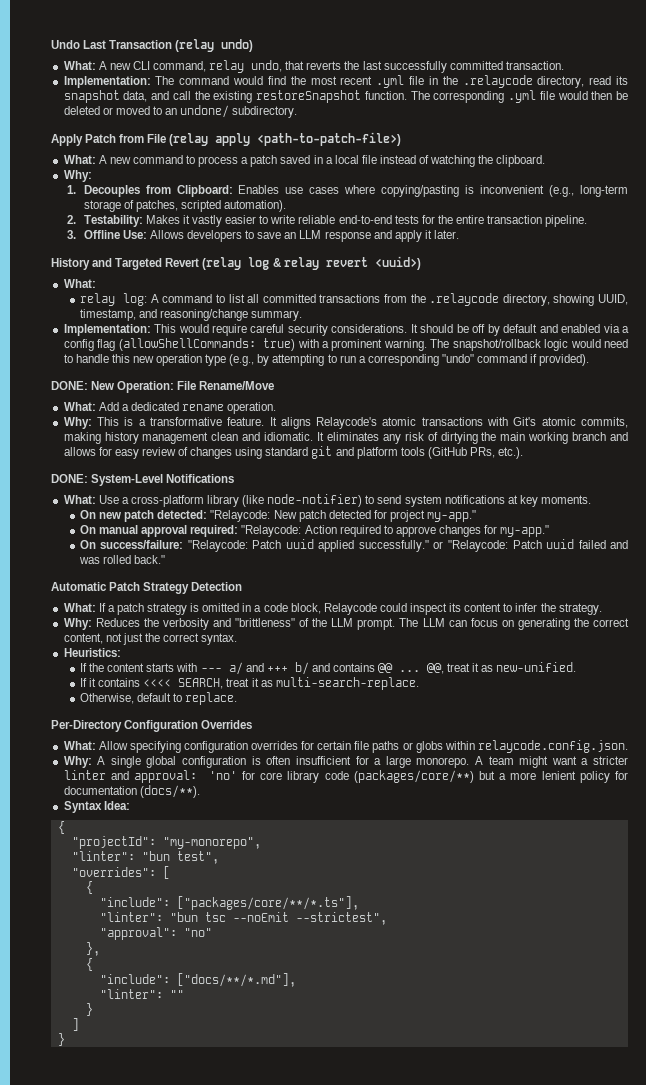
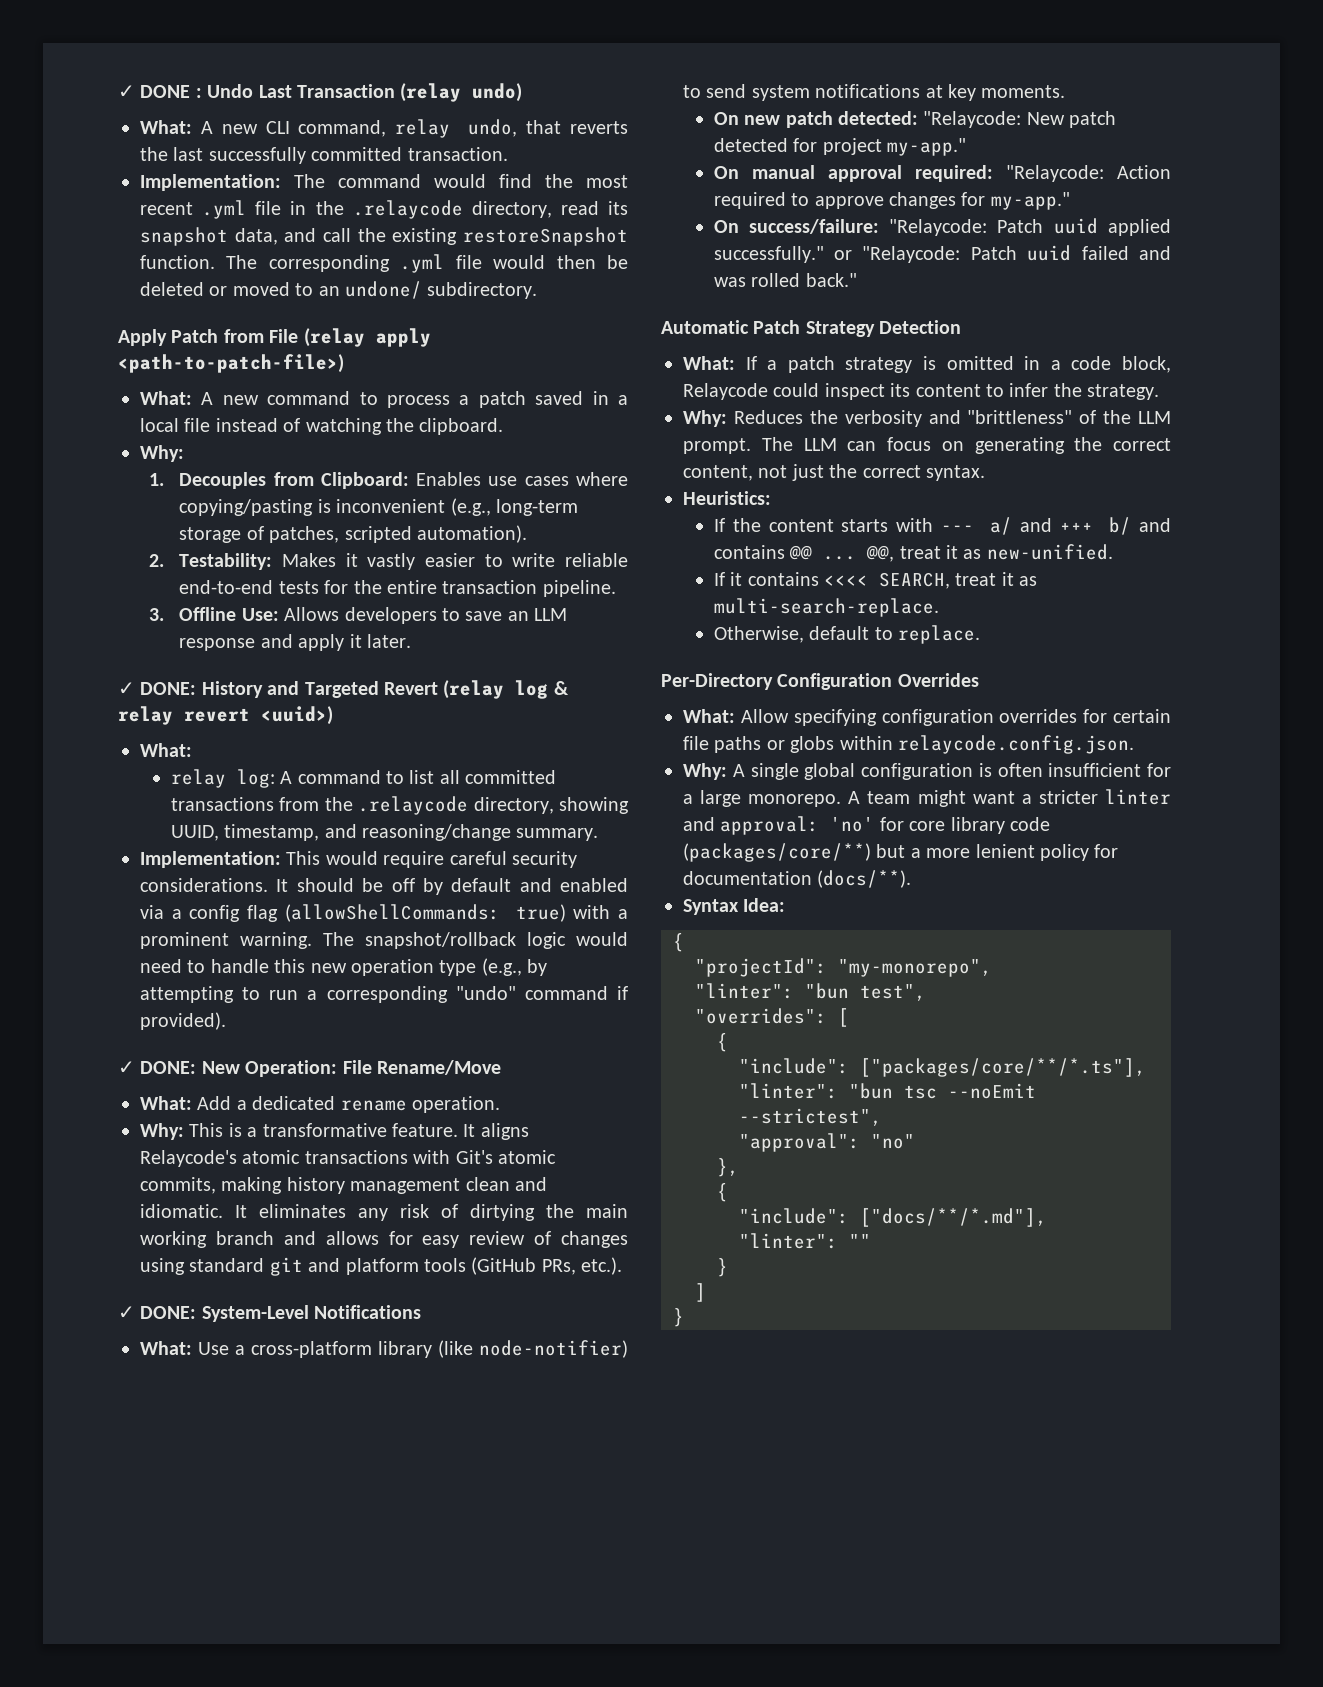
- Undo Last Transaction (relay undo)
+ ✓ DONE : Undo Last Transaction (relay undo)
- History and Targeted Revert (relay log & relay revert <uuid>)
+ ✓ DONE: History and Targeted Revert (relay log & relay revert <uuid>)
- DONE: New Operation: File Rename/Move
+ ✓ DONE: New Operation: File Rename/Move
- DONE: System-Level Notifications
+ ✓ DONE: System-Level Notifications

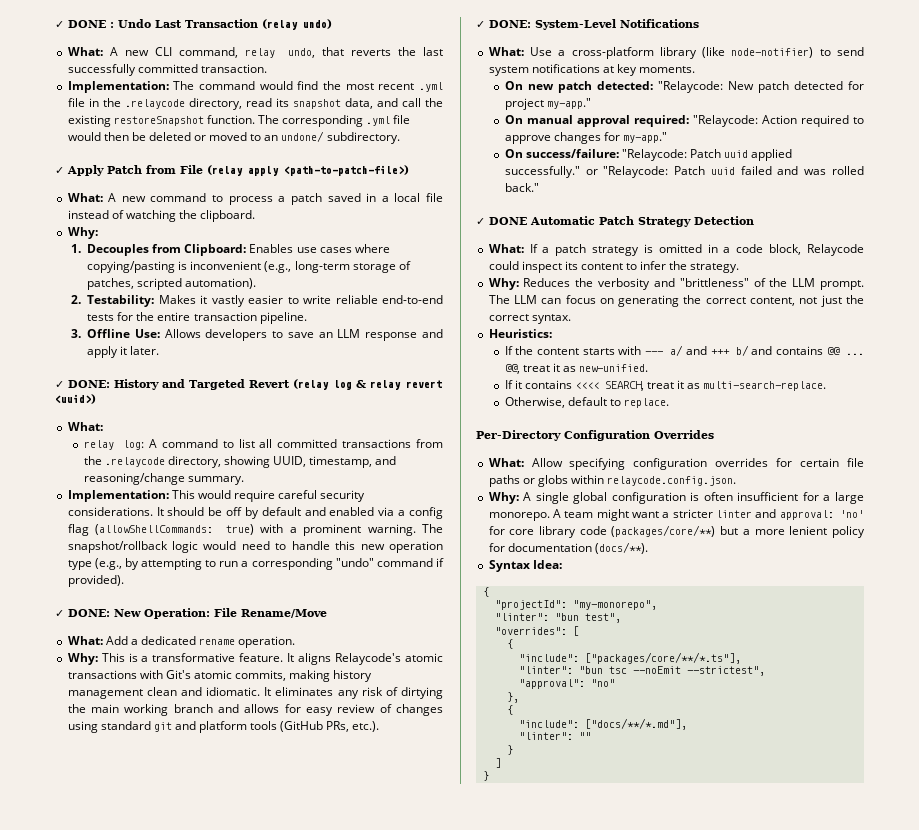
- Apply Patch from File (relay apply <path-to-patch-file>)
+ ✓ Apply Patch from File (relay apply <path-to-patch-file>)
- Automatic Patch Strategy Detection
+ ✓ DONE Automatic Patch Strategy Detection

